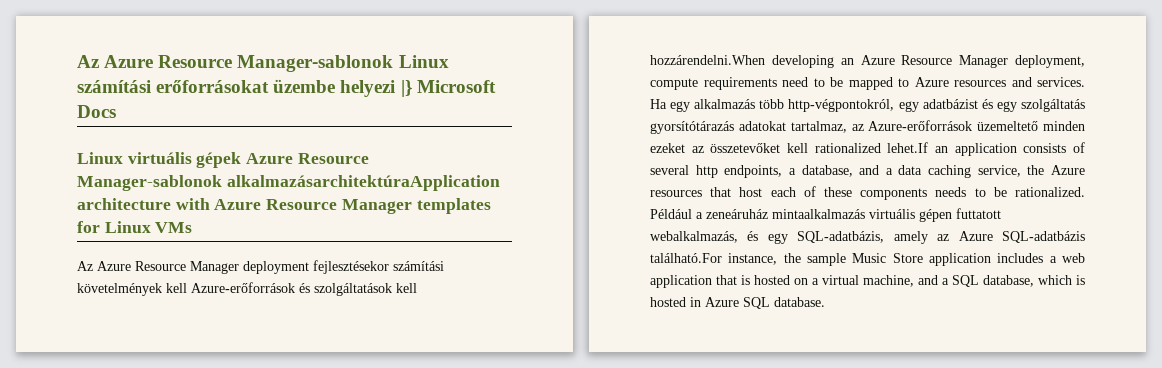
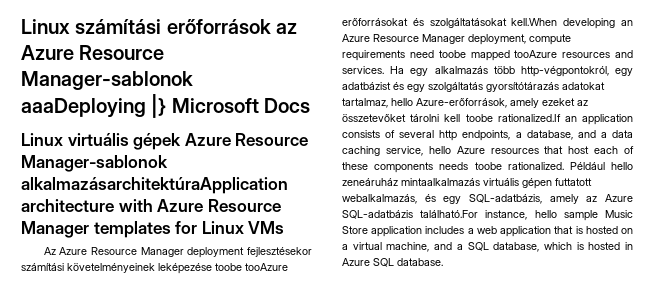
- Az Azure Resource Manager-sablonok Linux számítási erőforrásokat üzembe helyezi |} Microsoft Docs
+ Linux számítási erőforrások az Azure Resource Manager-sablonok aaaDeploying |} Microsoft Docs
- Az Azure Resource Manager deployment fejlesztésekor számítási követelmények kell Azure-erőforrások és szolgáltatások kell hozzárendelni.When developing an Azure Resource Manager deployment, compute requirements need to be mapped to Azure resources and services.
+ Az Azure Resource Manager deployment fejlesztésekor számítási követelményeinek leképezése toobe tooAzure erőforrásokat és szolgáltatásokat kell.When developing an Azure Resource Manager deployment, compute requirements need toobe mapped tooAzure resources and services.
- Ha egy alkalmazás több http-végpontokról, egy adatbázist és egy szolgáltatás gyorsítótárazás adatokat tartalmaz, az Azure-erőforrások üzemeltető minden ezeket az összetevőket kell rationalized lehet.If an application consists of several http endpoints, a database, and a data caching service, the Azure resources that host each of these components needs to be rationalized.
+ Ha egy alkalmazás több http-végpontokról, egy adatbázist és egy szolgáltatás gyorsítótárazás adatokat tartalmaz, hello Azure-erőforrások, amely ezeket az összetevőket tárolni kell toobe rationalized.If an application consists of several http endpoints, a database, and a data caching service, hello Azure resources that host each of these components needs toobe rationalized.
- Például a zeneáruház mintaalkalmazás virtuális gépen futtatott webalkalmazás, és egy SQL-adatbázis, amely az Azure SQL-adatbázis található.For instance, the sample Music Store application includes a web application that is hosted on a virtual machine, and a SQL database, which is hosted in Azure SQL database.
+ Például hello zeneáruház mintaalkalmazás virtuális gépen futtatott webalkalmazás, és egy SQL-adatbázis, amely az Azure SQL-adatbázis található.For instance, hello sample Music Store application includes a web application that is hosted on a virtual machine, and a SQL database, which is hosted in Azure SQL database.

